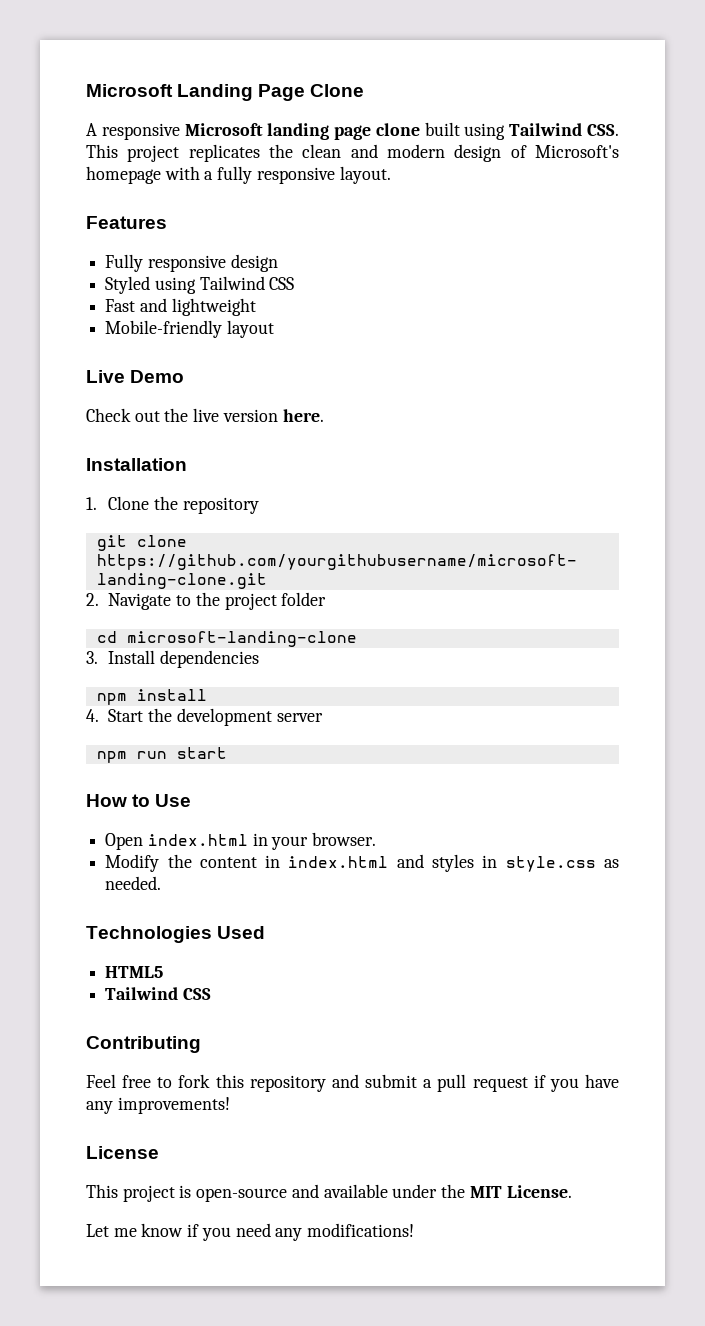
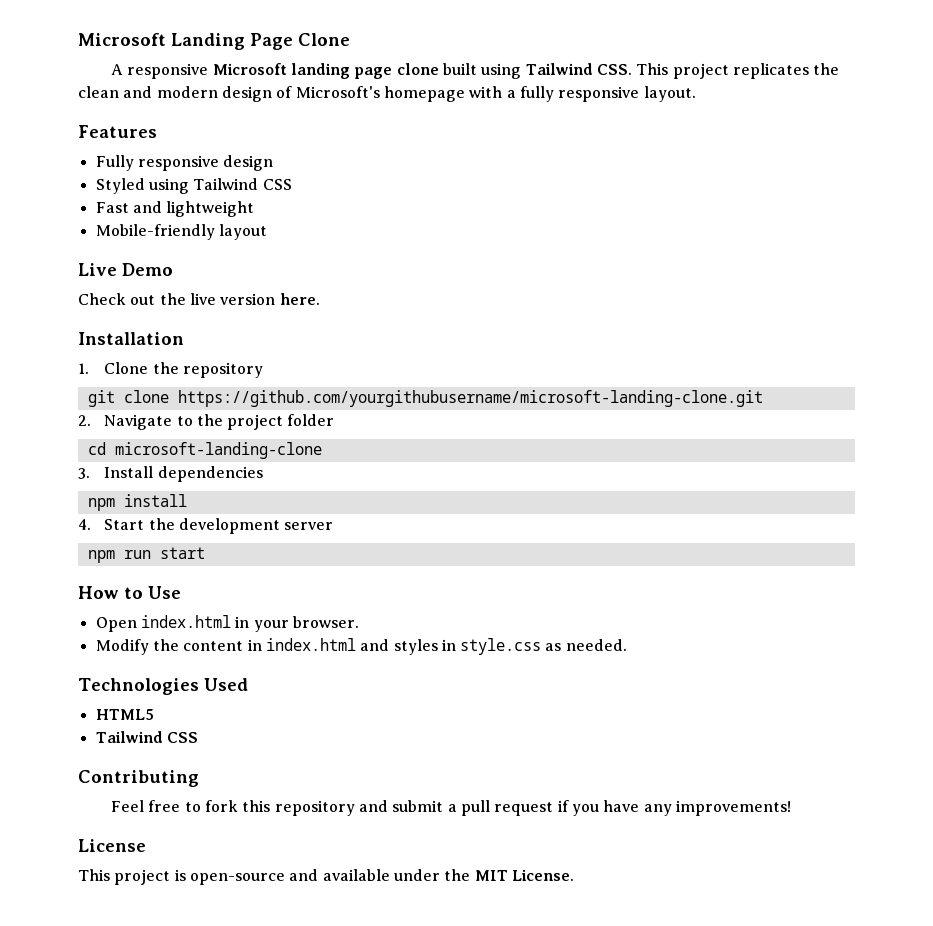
- Let me know if you need any modifications!

